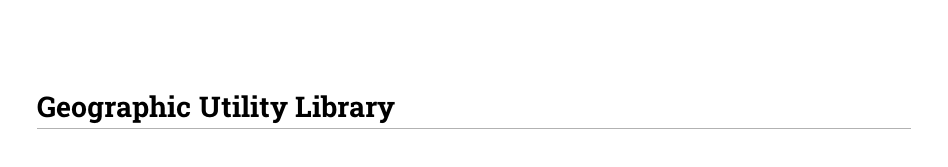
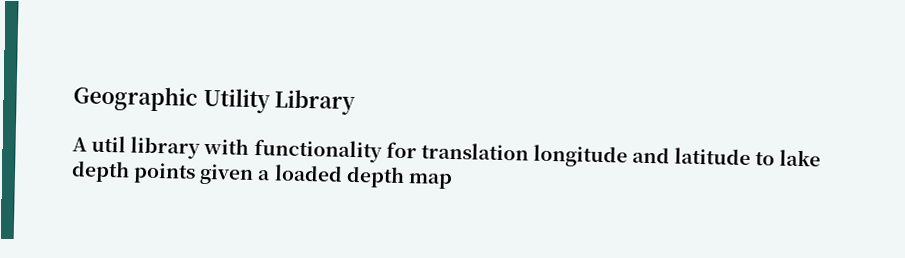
+ A util library with functionality for translation longitude and latitude to lake depth points given a loaded depth map

